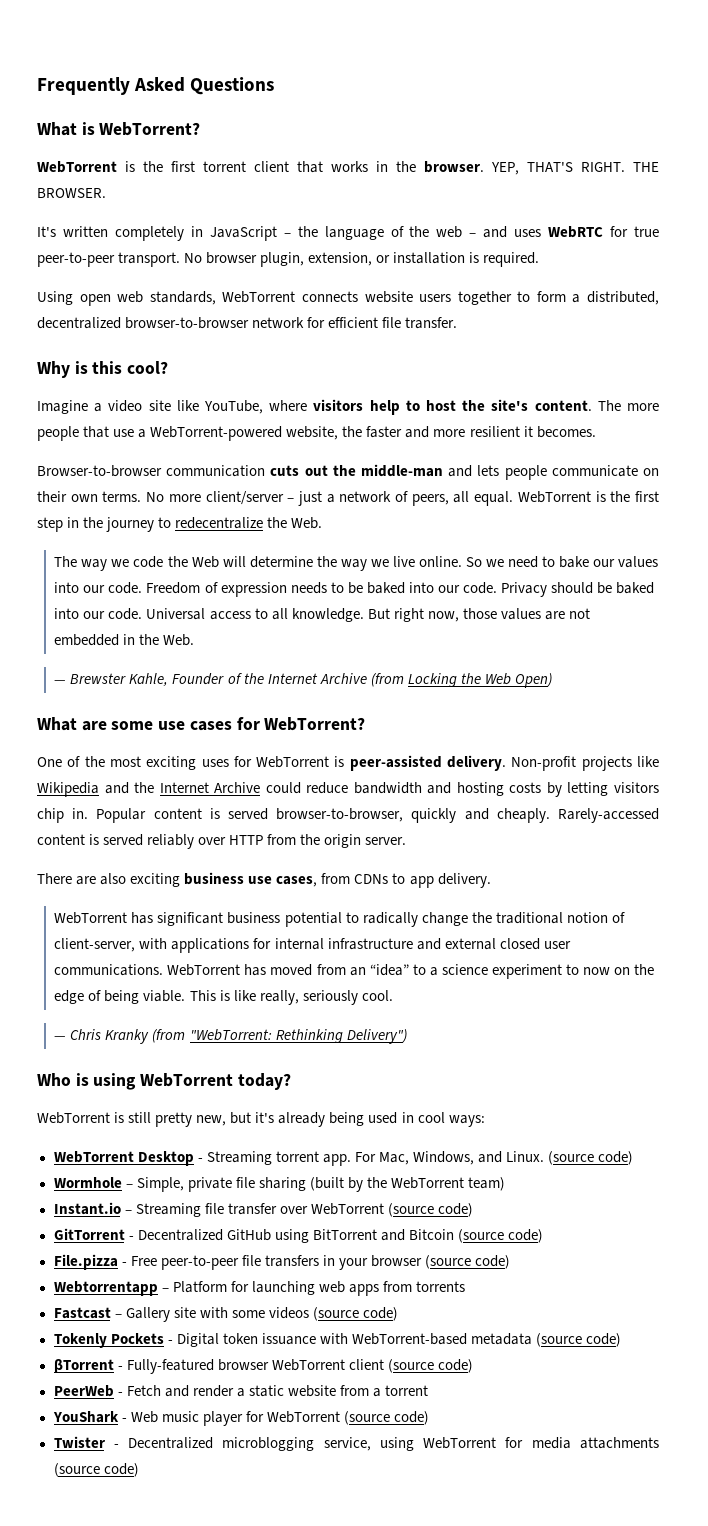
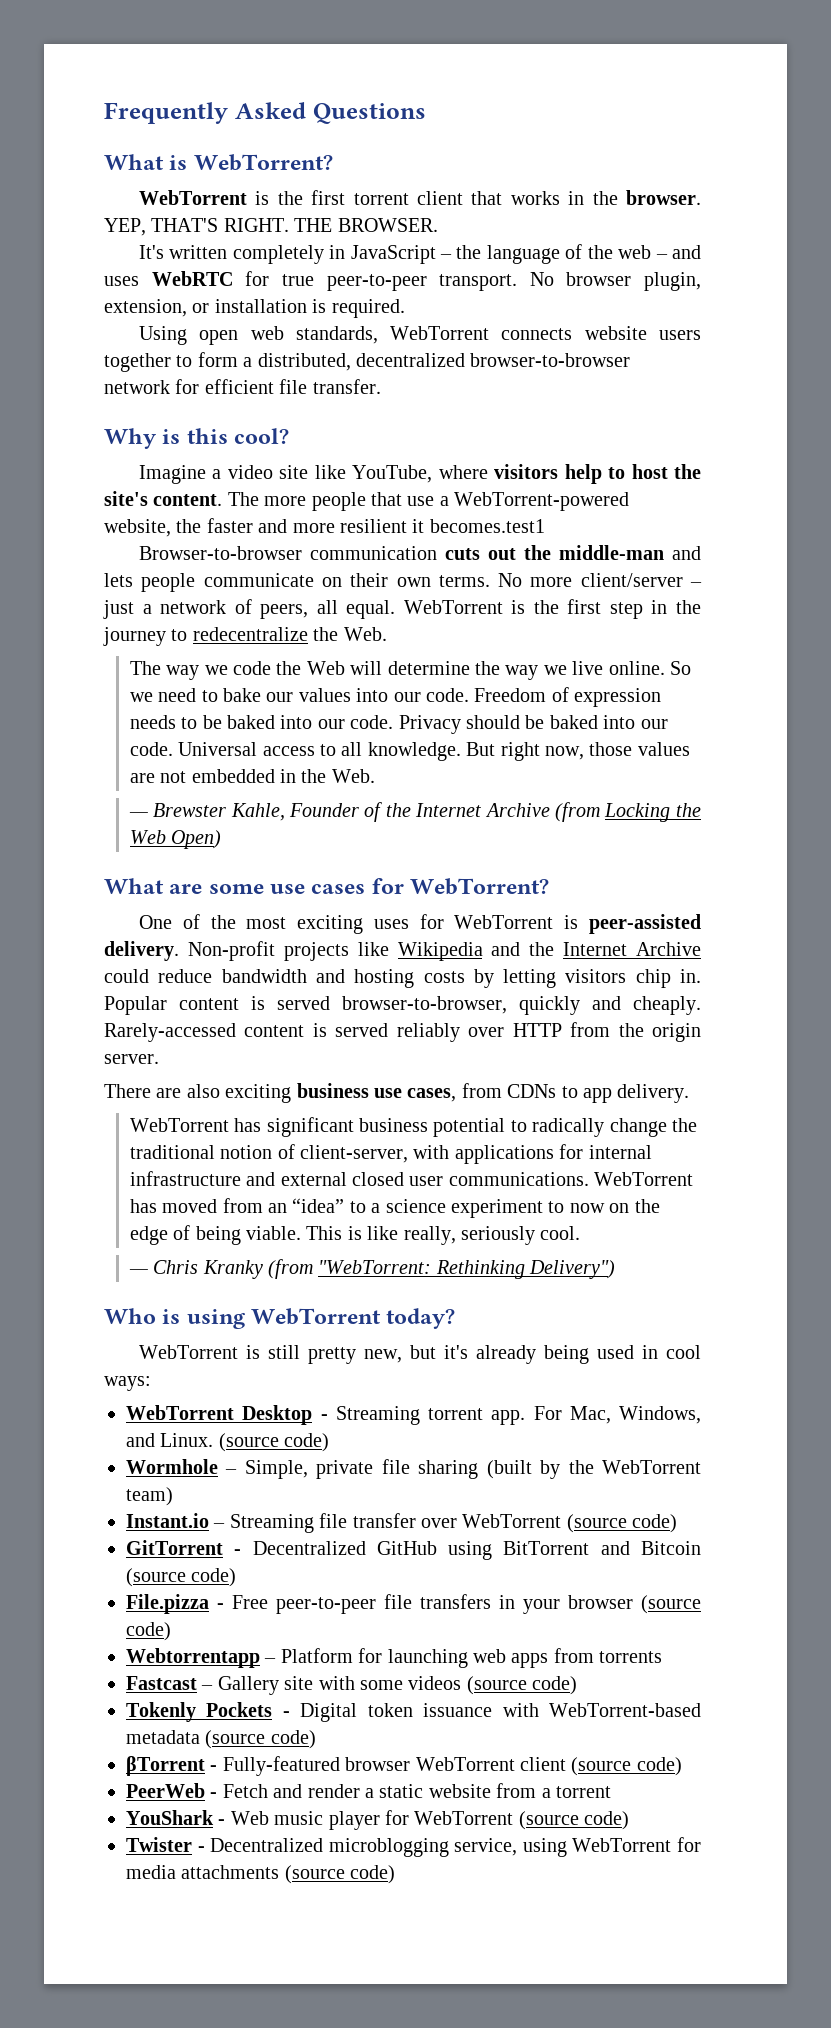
- The more people that use a WebTorrent-powered website, the faster and more resilient it becomes.
+ The more people that use a WebTorrent-powered website, the faster and more resilient it becomes.test1

